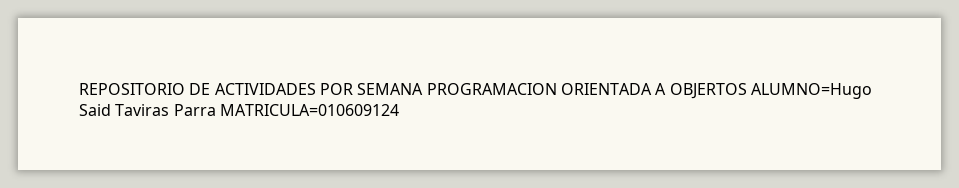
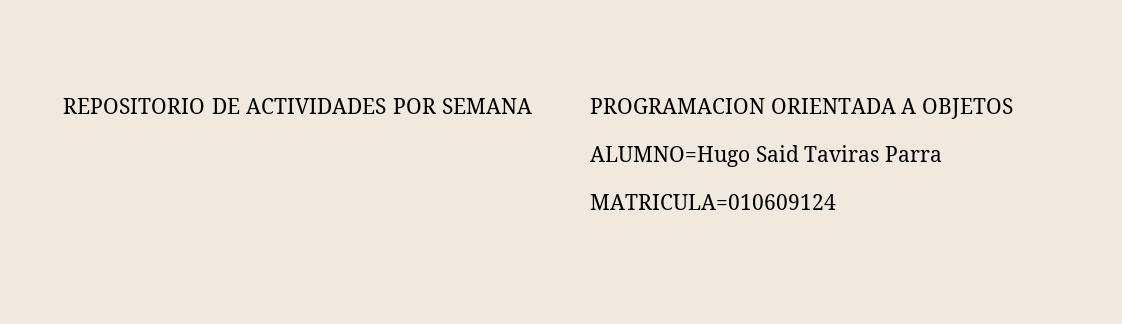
- REPOSITORIO DE ACTIVIDADES POR SEMANA PROGRAMACION ORIENTADA A OBJERTOS ALUMNO=Hugo Said Taviras Parra MATRICULA=010609124
+ REPOSITORIO DE ACTIVIDADES POR SEMANA PROGRAMACION ORIENTADA A OBJETOS
+ ALUMNO=Hugo Said Taviras Parra
+ MATRICULA=010609124

